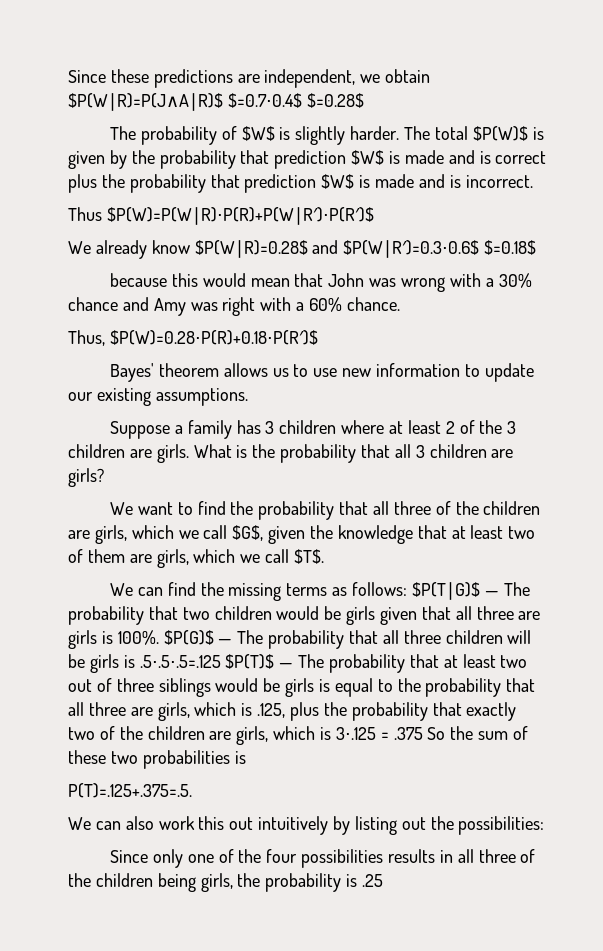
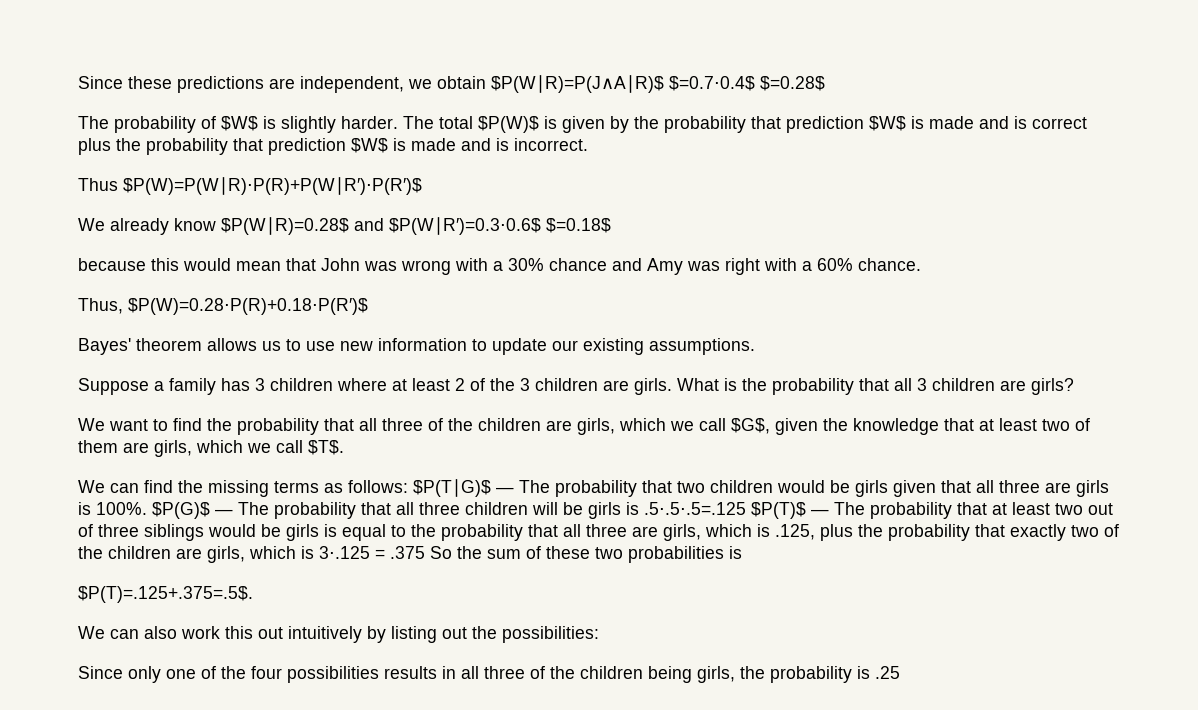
- P(T)=.125+.375=.5.
+ $P(T)=.125+.375=.5$.

